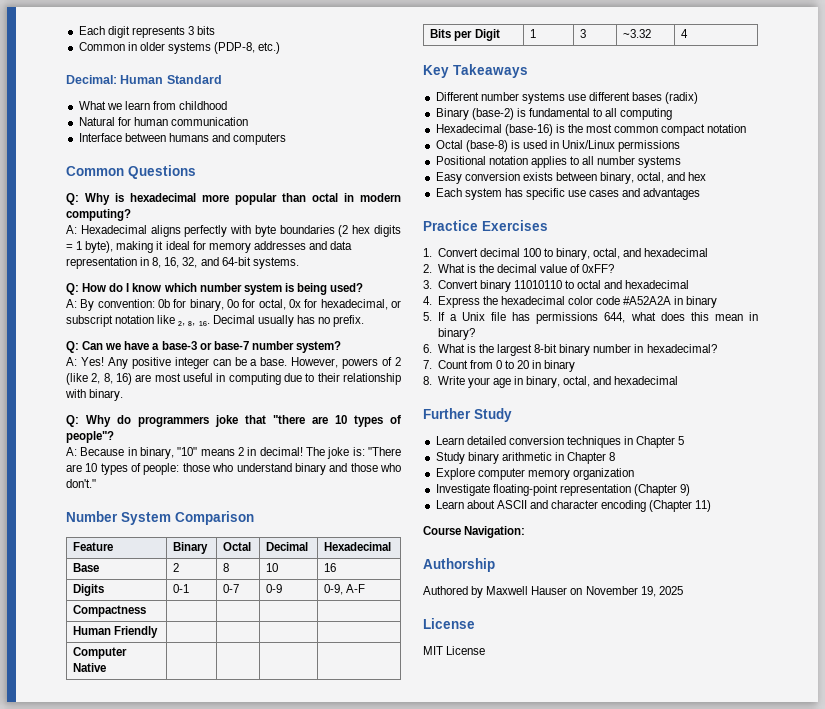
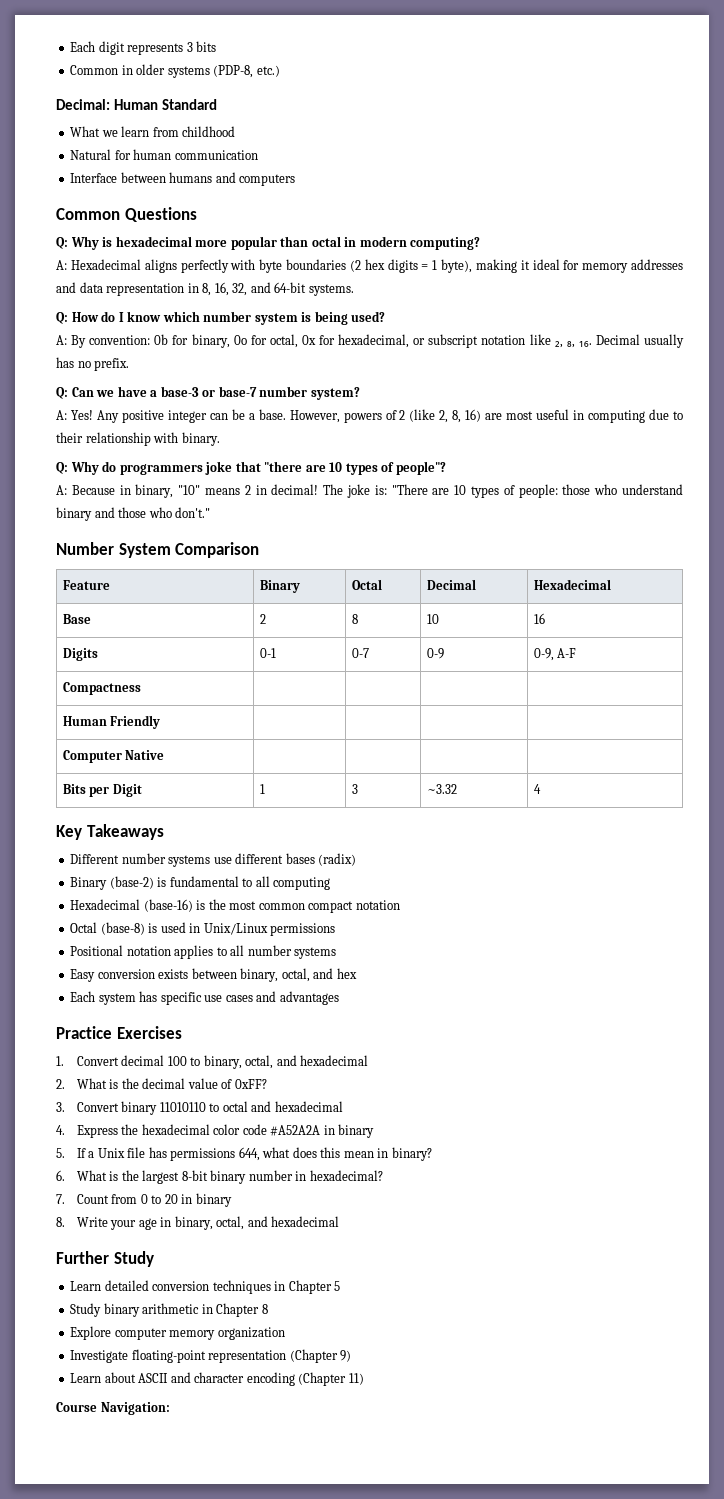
- Authorship
- Authored by Maxwell Hauser on November 19, 2025
- License
- MIT License

